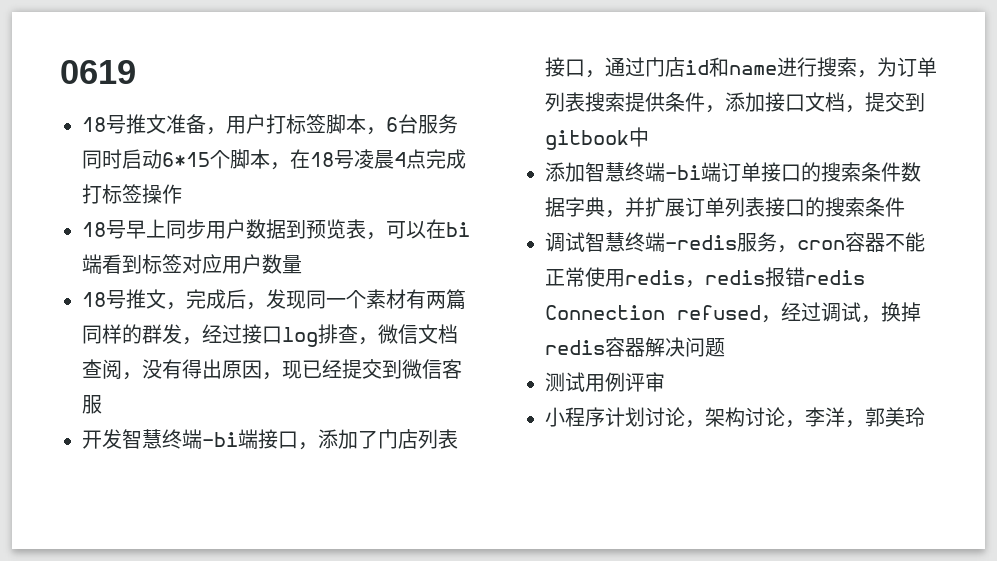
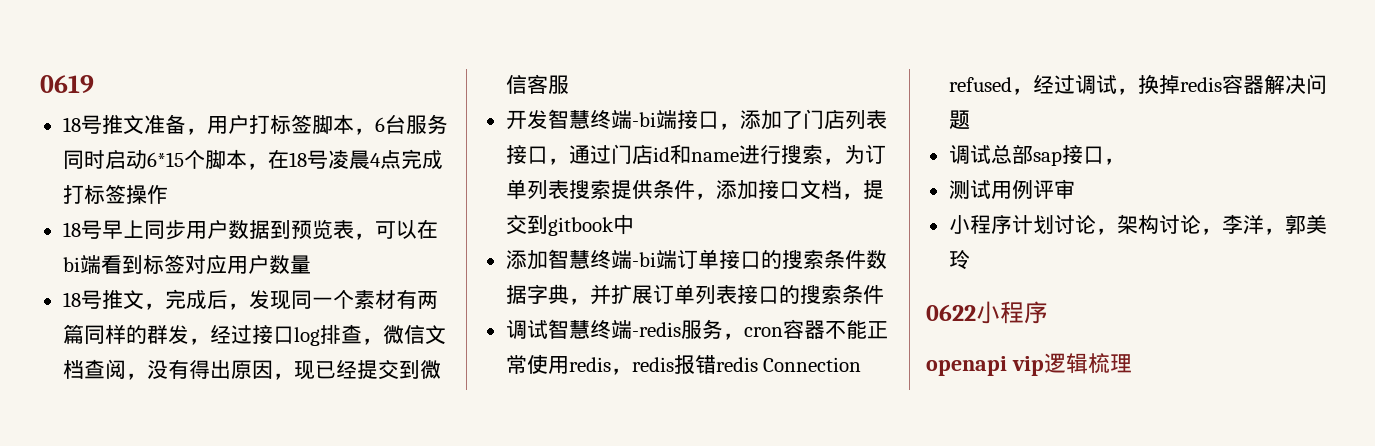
+ 调试总部sap接口，
+ 0622小程序
+ openapi vip逻辑梳理

